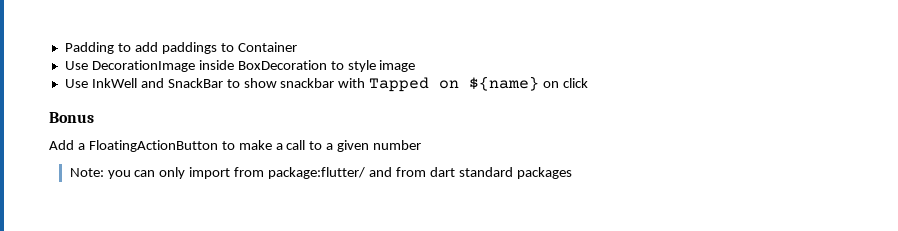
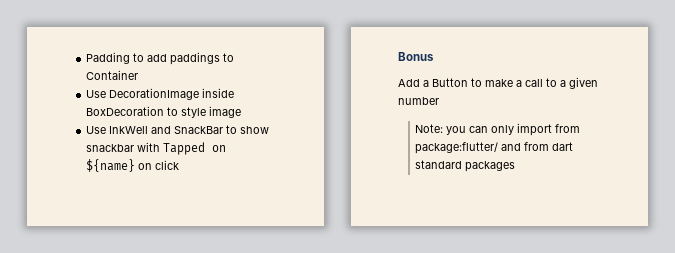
- Add a FloatingActionButton to make a call to a given number
+ Add a Button to make a call to a given number

